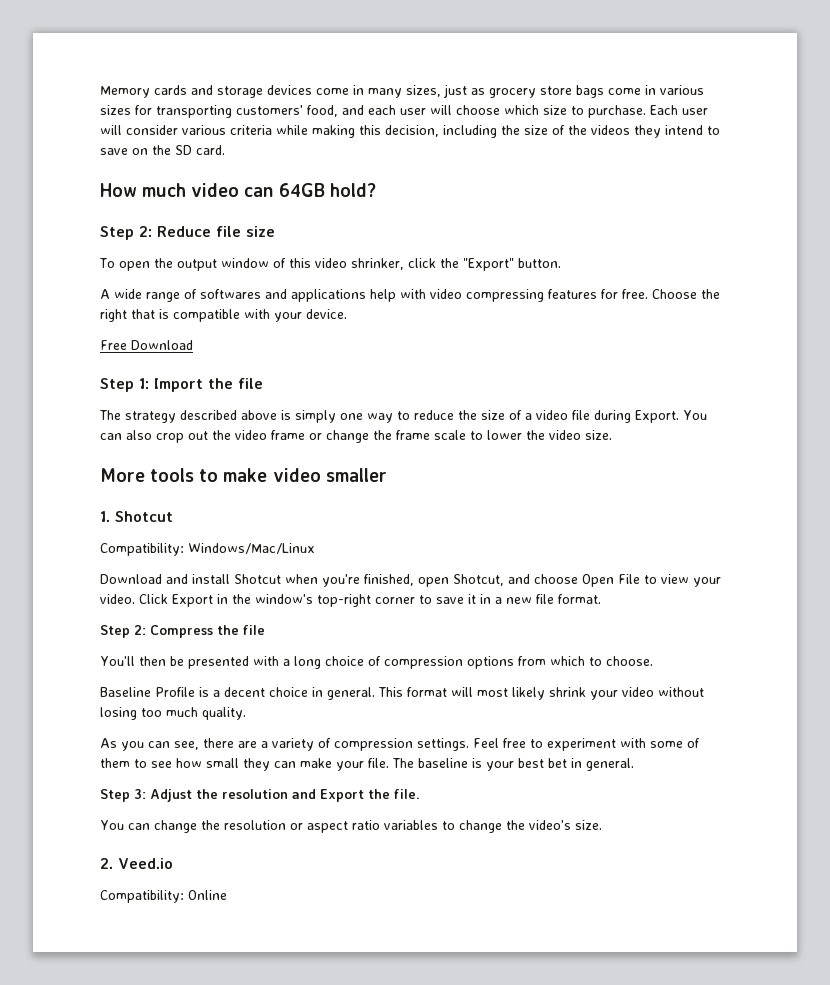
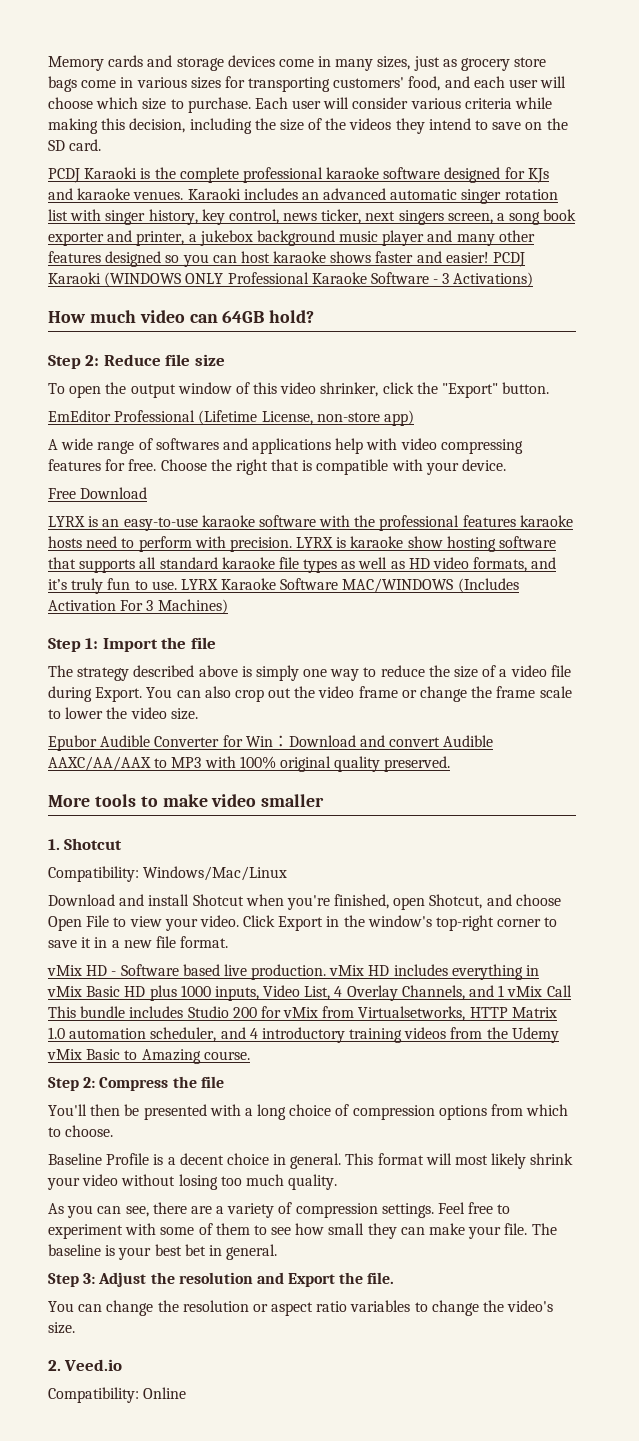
+ PCDJ Karaoki is the complete professional karaoke software designed for KJs and karaoke venues. Karaoki includes an advanced automatic singer rotation list with singer history, key control, news ticker, next singers screen, a song book exporter and printer, a jukebox background music player and many other features designed so you can host karaoke shows faster and easier! PCDJ Karaoki (WINDOWS ONLY Professional Karaoke Software - 3 Activations)
+ EmEditor Professional (Lifetime License, non-store app)
+ LYRX is an easy-to-use karaoke software with the professional features karaoke hosts need to perform with precision. LYRX is karaoke show hosting software that supports all standard karaoke file types as well as HD video formats, and it’s truly fun to use. LYRX Karaoke Software MAC/WINDOWS (Includes Activation For 3 Machines)
+ Epubor Audible Converter for Win：Download and convert Audible AAXC/AA/AAX to MP3 with 100% original quality preserved.
+ vMix HD - Software based live production. vMix HD includes everything in vMix Basic HD plus 1000 inputs, Video List, 4 Overlay Channels, and 1 vMix Call This bundle includes Studio 200 for vMix from Virtualsetworks, HTTP Matrix 1.0 automation scheduler, and 4 introductory training videos from the Udemy vMix Basic to Amazing course.

